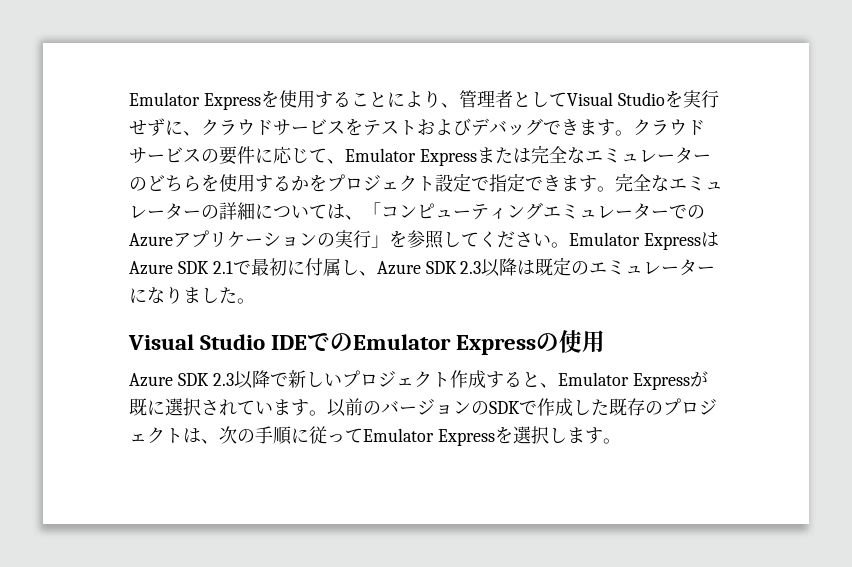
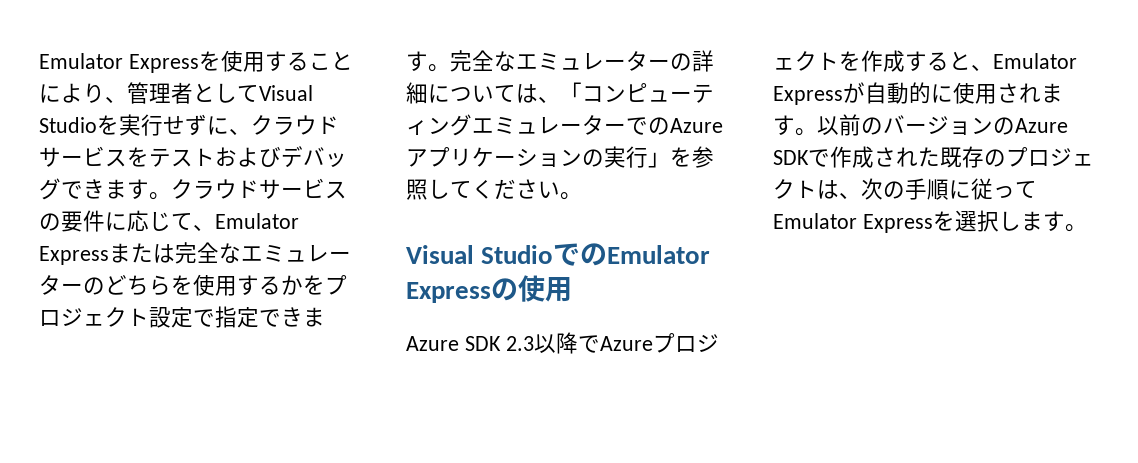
- 完全なエミュレーターの詳細については、「コンピューティングエミュレーターでのAzureアプリケーションの実行」を参照してください。Emulator ExpressはAzure SDK 2.1で最初に付属し、Azure SDK 2.3以降は既定のエミュレーターになりました。
- Visual Studio IDEでのEmulator Expressの使用
+ 完全なエミュレーターの詳細については、「コンピューティングエミュレーターでのAzureアプリケーションの実行」を参照してください。
+ Visual StudioでのEmulator Expressの使用
- Azure SDK 2.3以降で新しいプロジェクト作成すると、Emulator Expressが既に選択されています。
+ Azure SDK 2.3以降でAzureプロジェクトを作成すると、Emulator Expressが自動的に使用されます。
- 以前のバージョンのSDKで作成した既存のプロジェクトは、次の手順に従ってEmulator Expressを選択します。
+ 以前のバージョンのAzure SDKで作成された既存のプロジェクトは、次の手順に従ってEmulator Expressを選択します。

